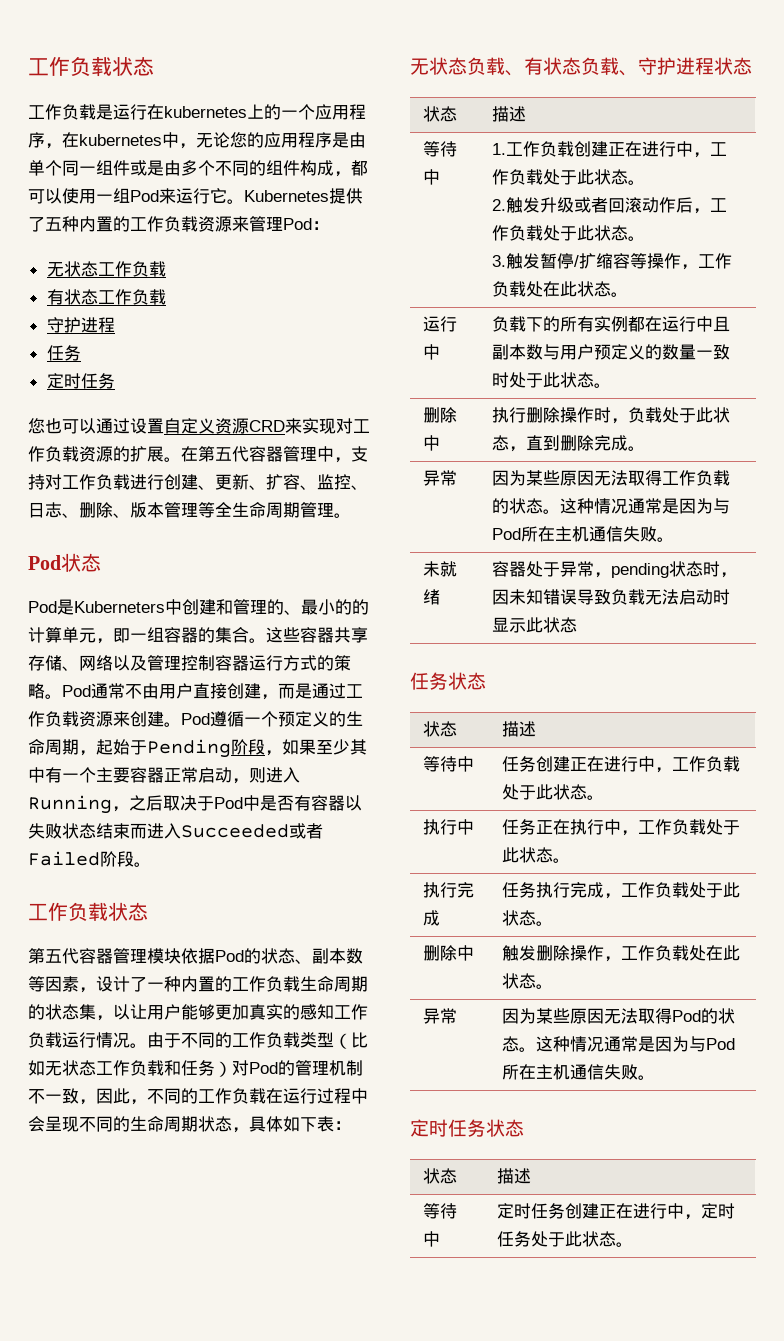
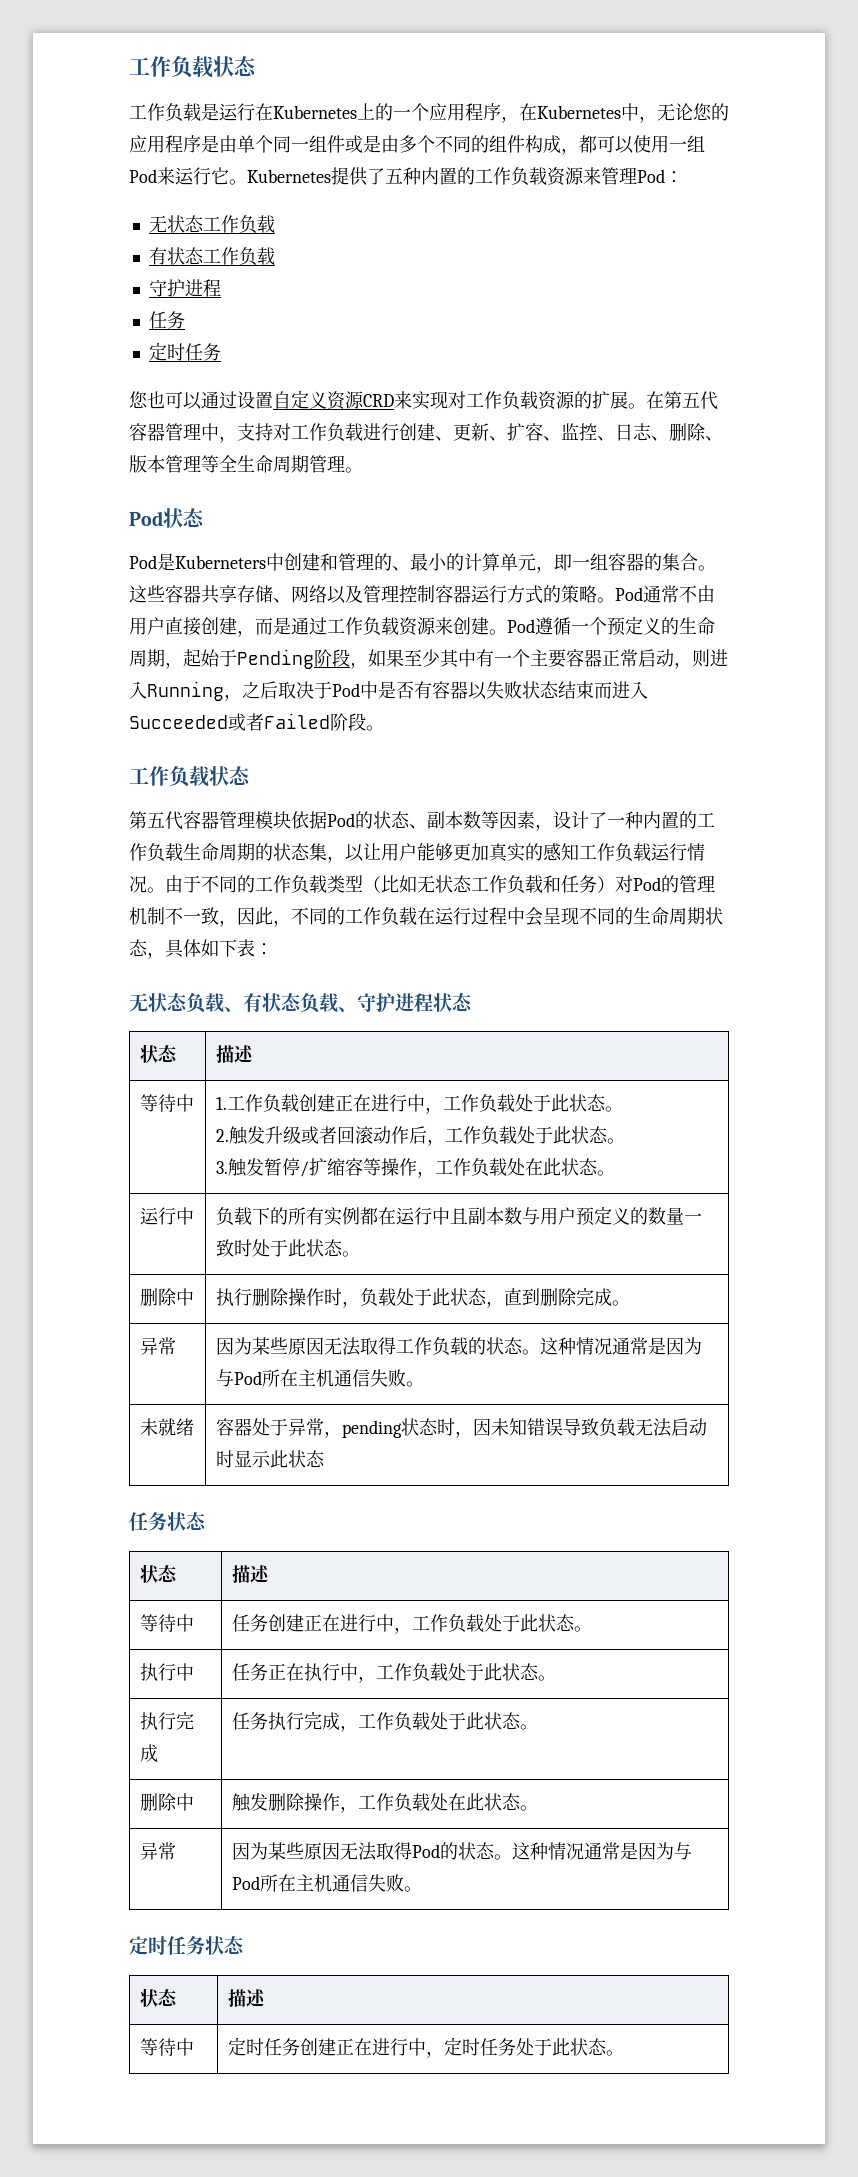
- 工作负载是运行在kubernetes上的一个应用程序，在kubernetes中，无论您的应用程序是由单个同一组件或是由多个不同的组件构成，都可以使用一组Pod来运行它。
+ 工作负载是运行在Kubernetes上的一个应用程序，在Kubernetes中，无论您的应用程序是由单个同一组件或是由多个不同的组件构成，都可以使用一组Pod来运行它。
- Pod是Kuberneters中创建和管理的、最小的的计算单元，即一组容器的集合。
+ Pod是Kuberneters中创建和管理的、最小的计算单元，即一组容器的集合。

